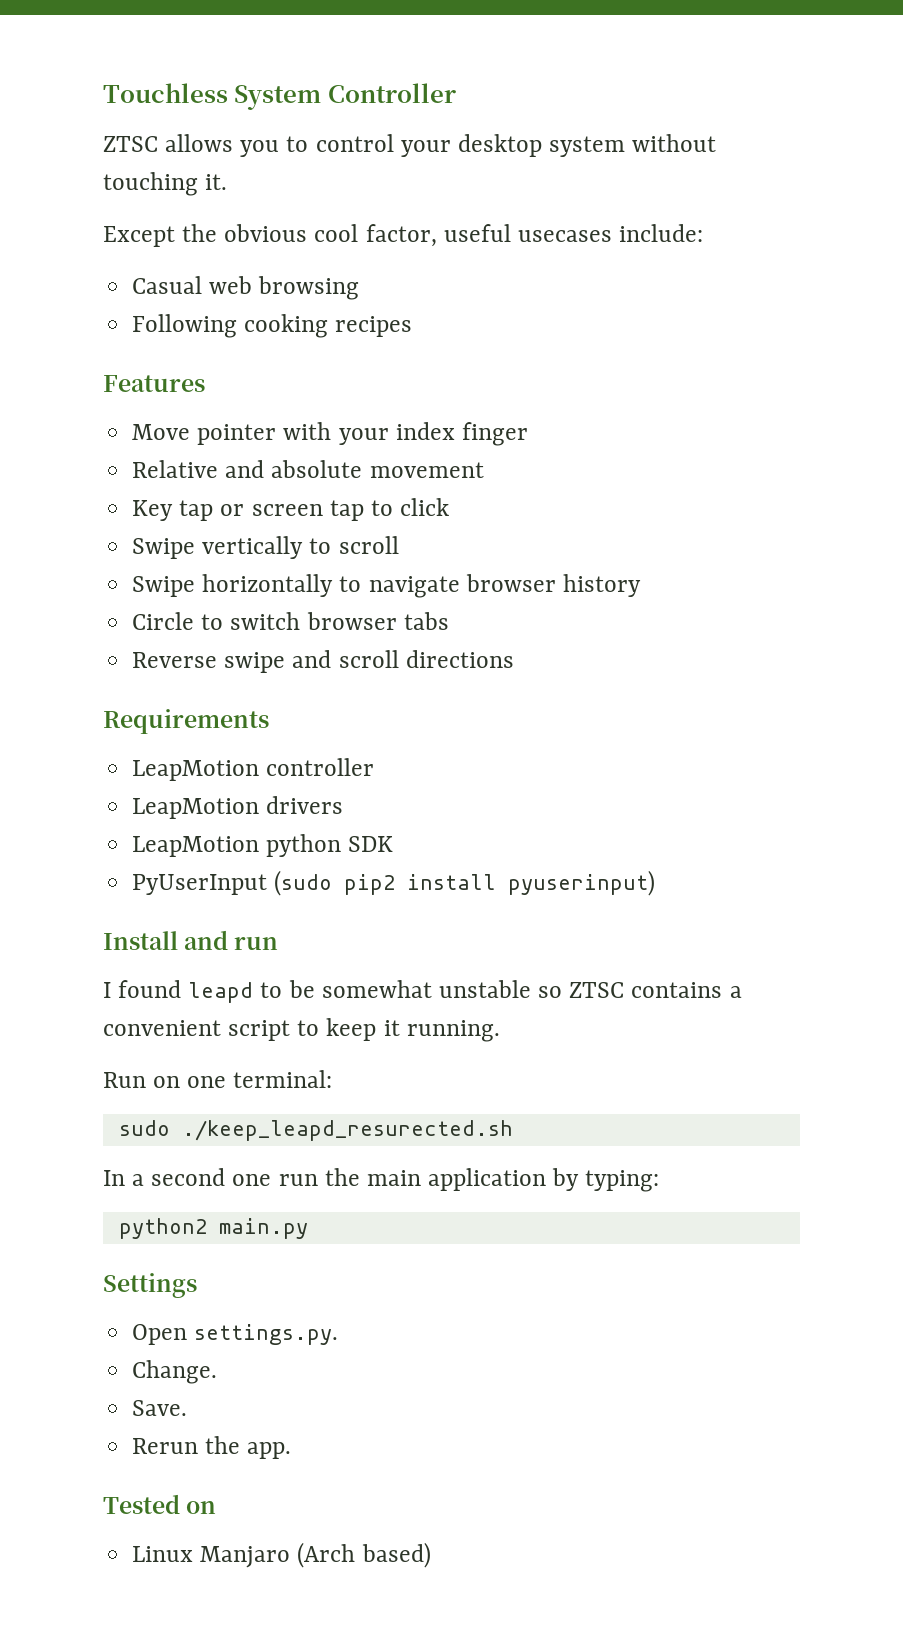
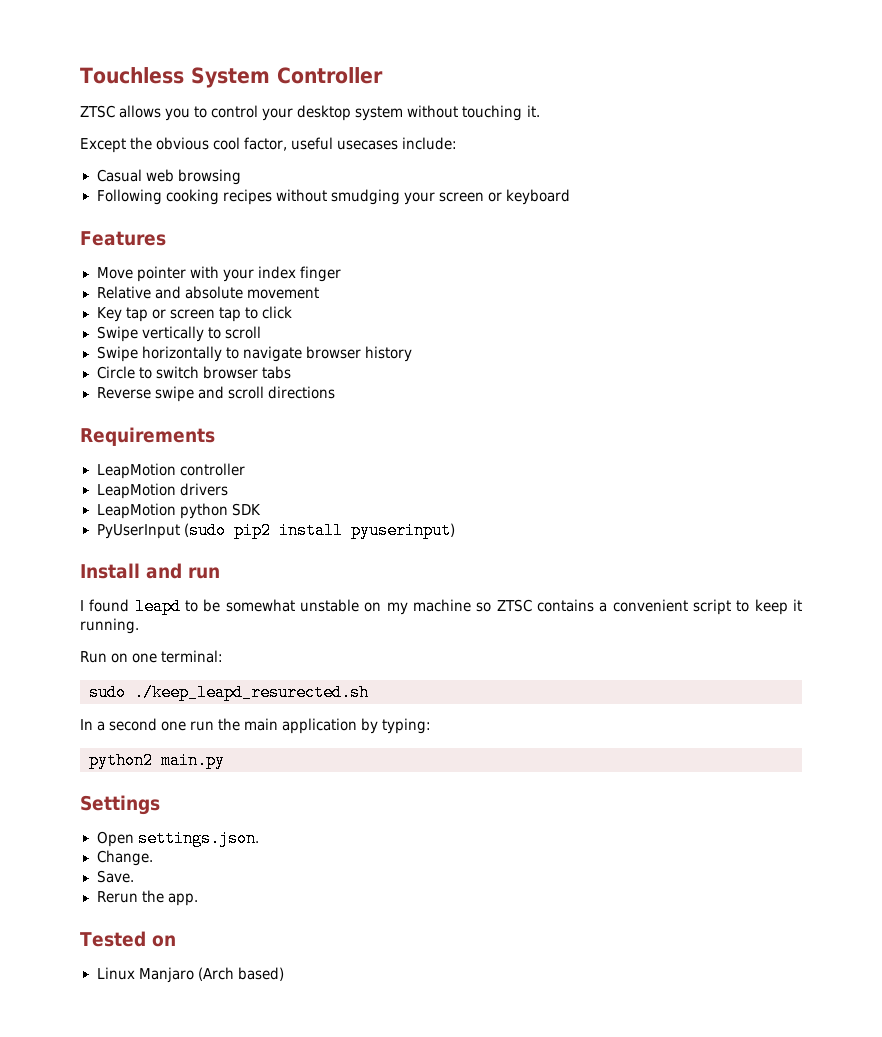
- Following cooking recipes
+ Following cooking recipes without smudging your screen or keyboard
- I found leapd to be somewhat unstable so ZTSC contains a convenient script to keep it running.
+ I found leapd to be somewhat unstable on my machine so ZTSC contains a convenient script to keep it running.
- Open settings.py.
+ Open settings.json.

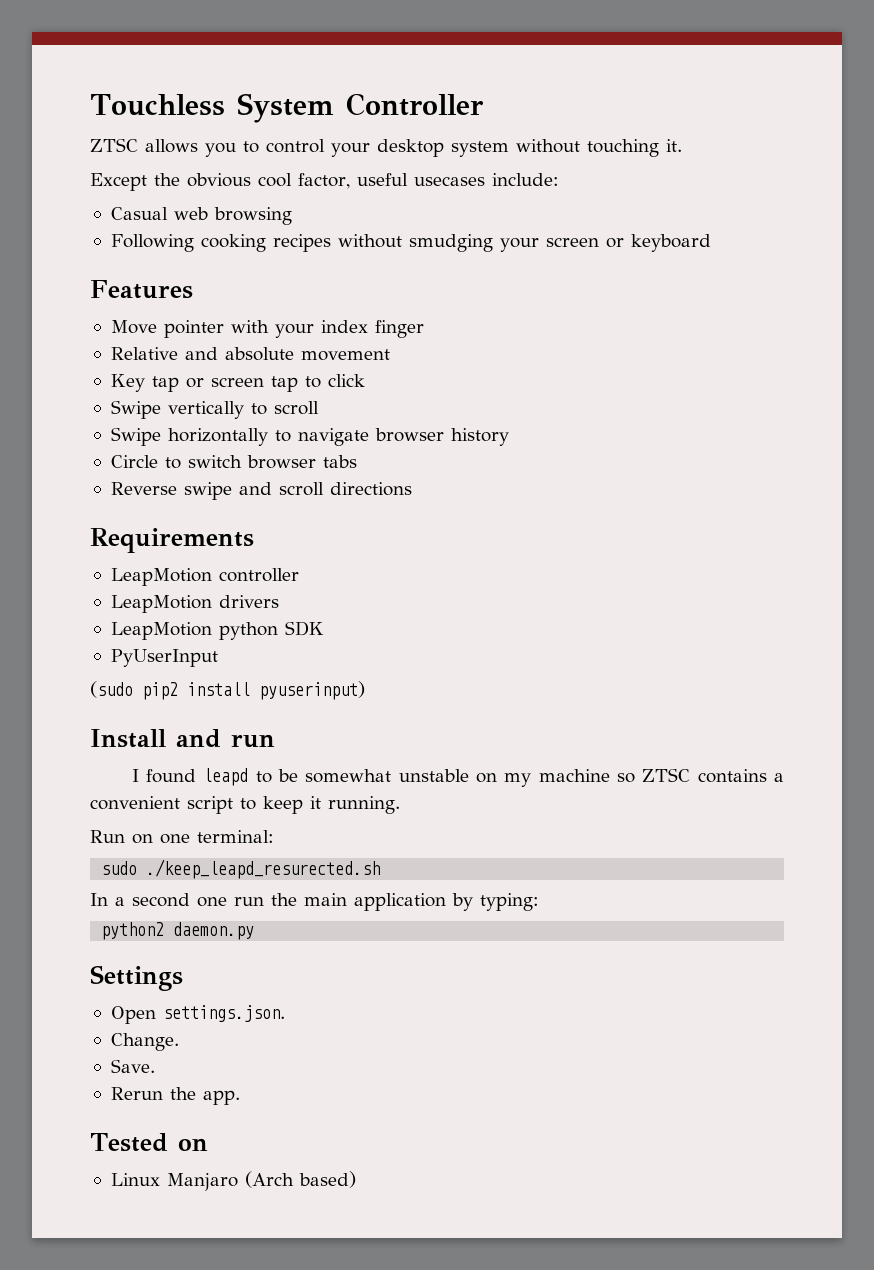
- PyUserInput (sudo pip2 install pyuserinput)
+ PyUserInput
+ (sudo pip2 install pyuserinput)
- python2 main.py
+ python2 daemon.py

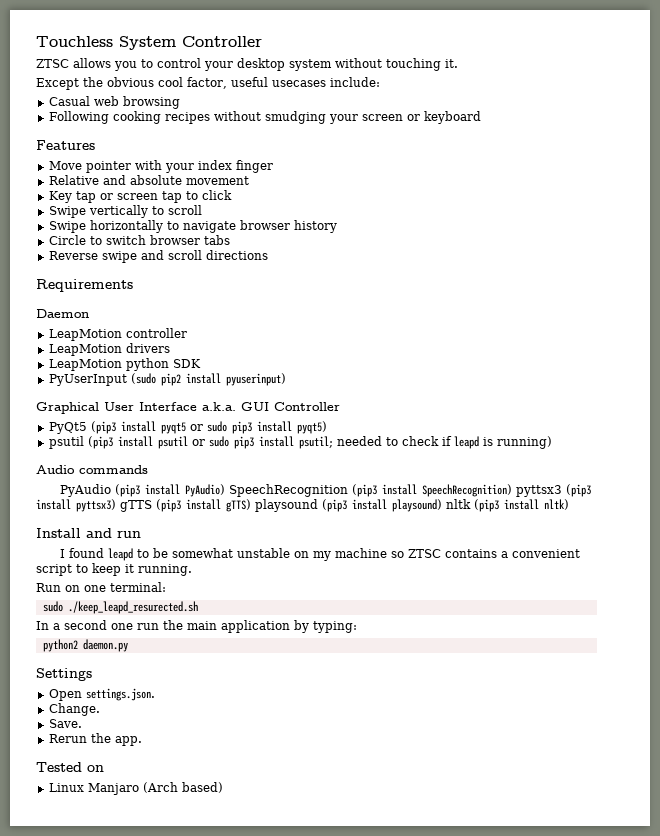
+ Daemon
- PyUserInput
- (sudo pip2 install pyuserinput)
+ PyUserInput (sudo pip2 install pyuserinput)
+ Graphical User Interface a.k.a. GUI Controller
+ PyQt5 (pip3 install pyqt5 or sudo pip3 install pyqt5)
+ psutil (pip3 install psutil or sudo pip3 install psutil; needed to check if leapd is running)
+ Audio commands
+ PyAudio (pip3 install PyAudio) SpeechRecognition (pip3 install SpeechRecognition) pyttsx3 (pip3 install pyttsx3) gTTS (pip3 install gTTS) playsound (pip3 install playsound) nltk (pip3 install nltk)

